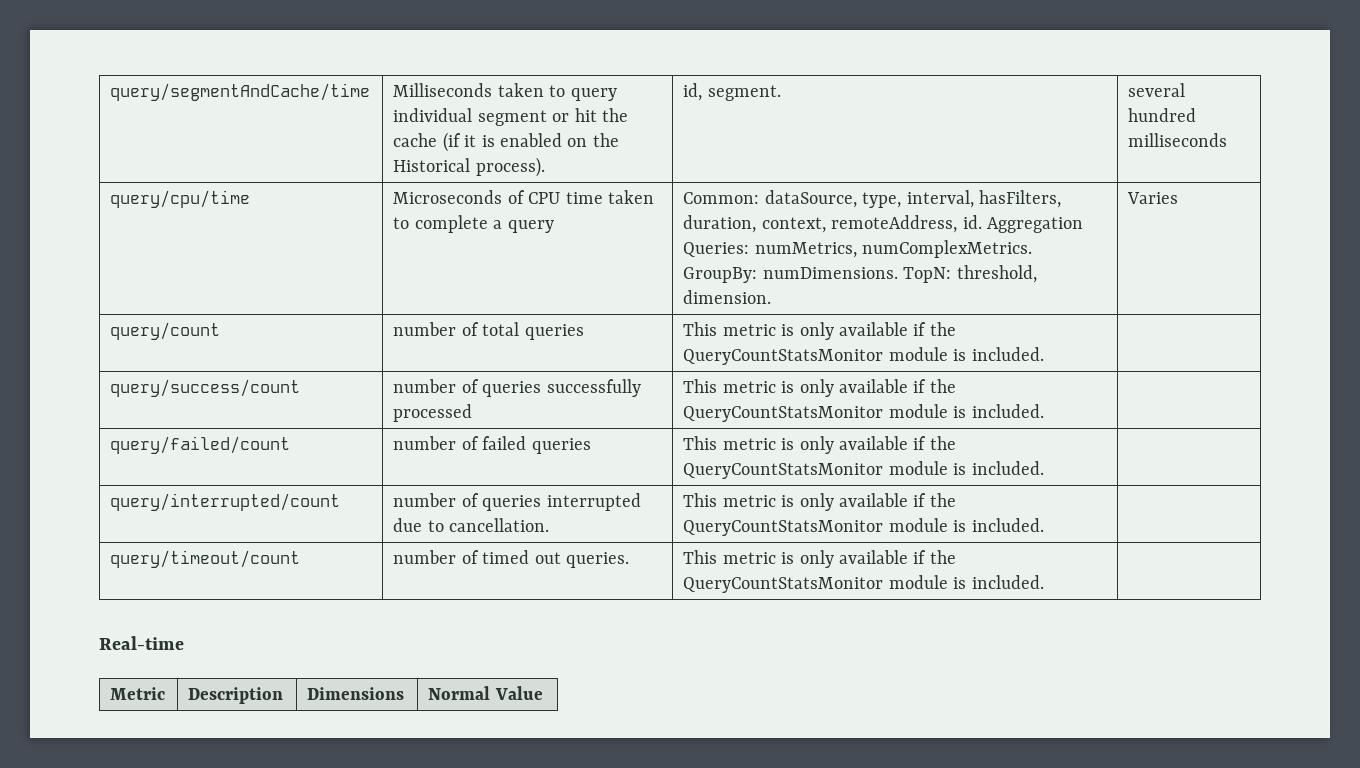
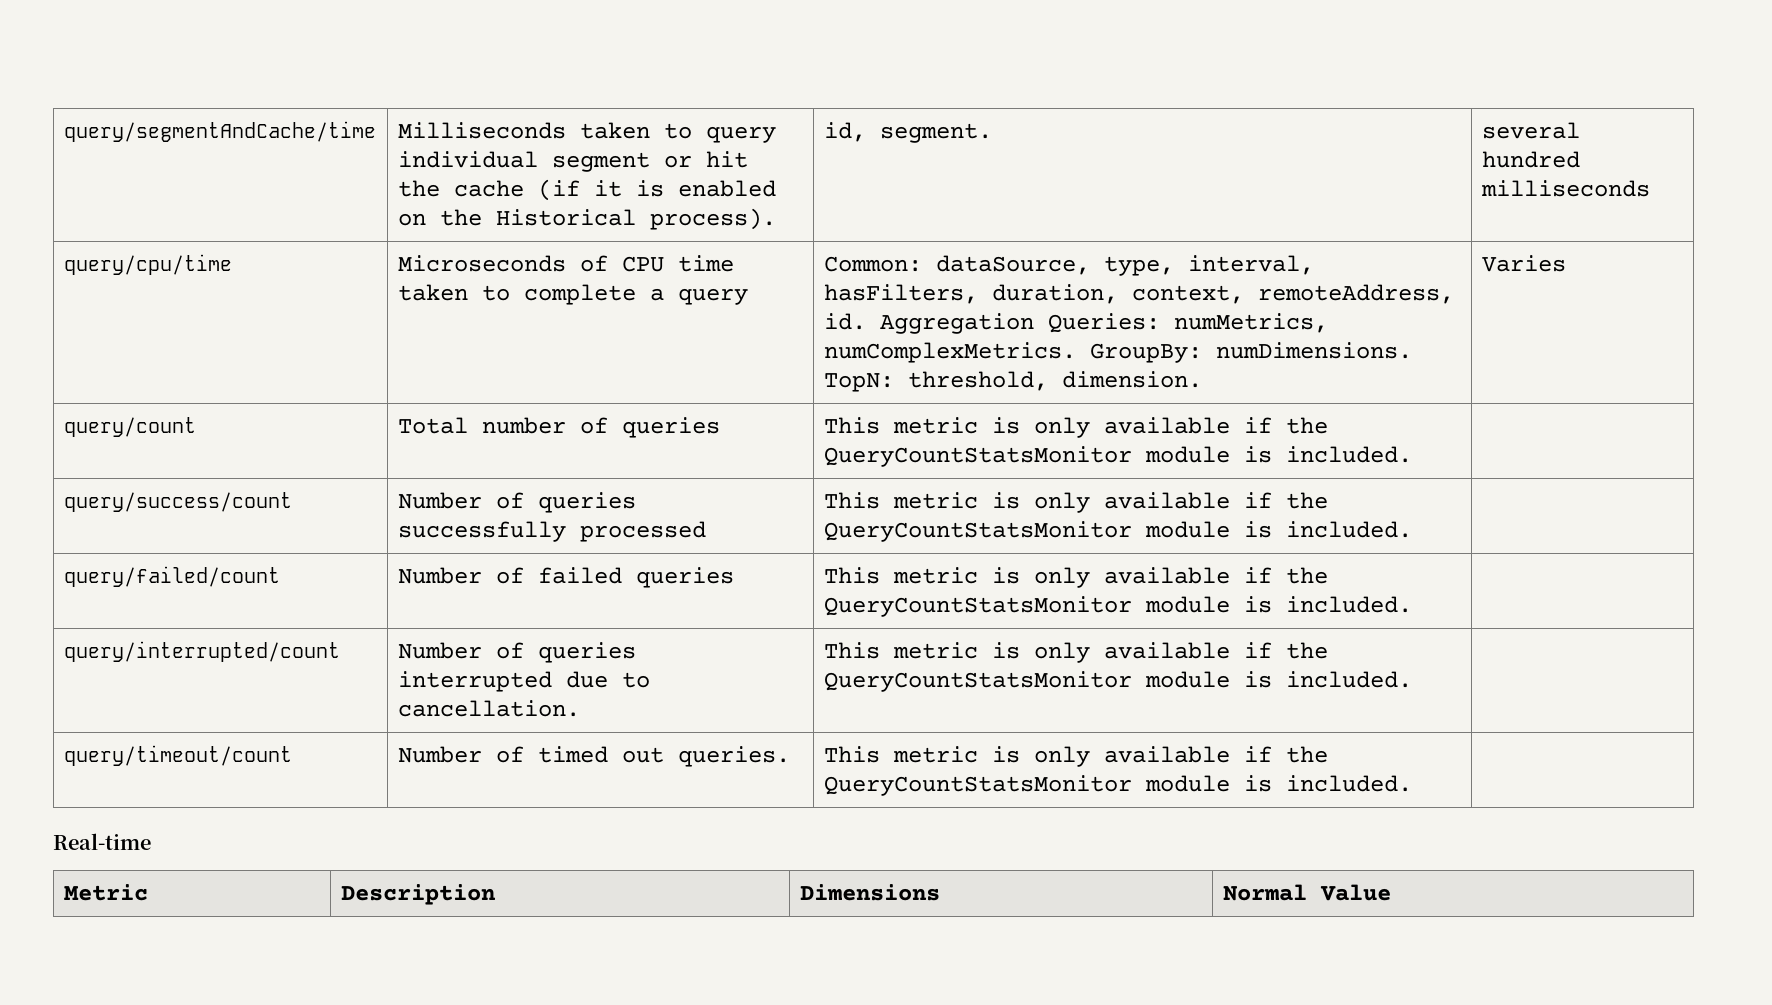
- query/count | number of total queries | This metric is only available if the QueryCountStatsMonitor module is included. |
+ query/count | Total number of queries | This metric is only available if the QueryCountStatsMonitor module is included. |
- query/success/count | number of queries successfully processed | This metric is only available if the QueryCountStatsMonitor module is included. |
+ query/success/count | Number of queries successfully processed | This metric is only available if the QueryCountStatsMonitor module is included. |
- query/failed/count | number of failed queries | This metric is only available if the QueryCountStatsMonitor module is included. |
+ query/failed/count | Number of failed queries | This metric is only available if the QueryCountStatsMonitor module is included. |
- query/interrupted/count | number of queries interrupted due to cancellation. | This metric is only available if the QueryCountStatsMonitor module is included. |
+ query/interrupted/count | Number of queries interrupted due to cancellation. | This metric is only available if the QueryCountStatsMonitor module is included. |
- query/timeout/count | number of timed out queries. | This metric is only available if the QueryCountStatsMonitor module is included. |
+ query/timeout/count | Number of timed out queries. | This metric is only available if the QueryCountStatsMonitor module is included. |

